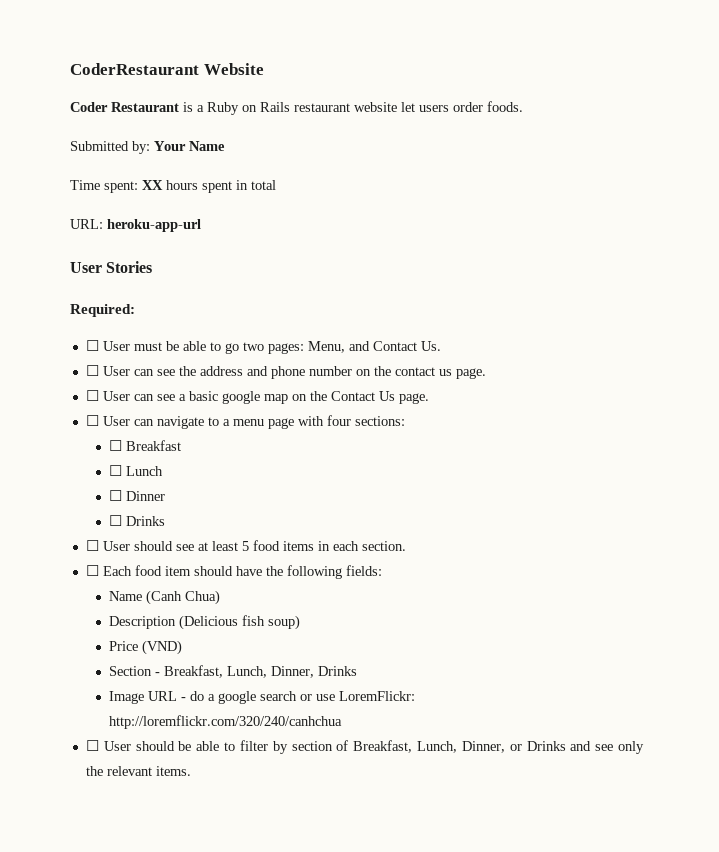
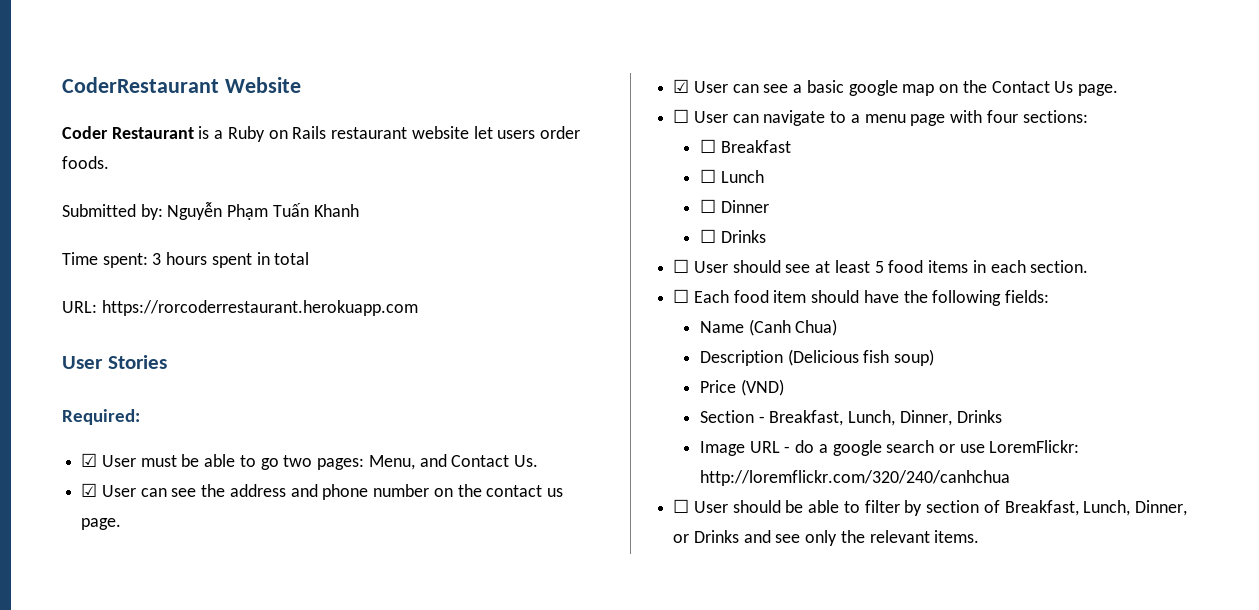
- Submitted by: Your Name
+ Submitted by: Nguyễn Phạm Tuấn Khanh
- Time spent: XX hours spent in total
+ Time spent: 3 hours spent in total
- URL: heroku-app-url
+ URL: https://rorcoderrestaurant.herokuapp.com
- ☐ User must be able to go two pages: Menu, and Contact Us.
+ ☑ User must be able to go two pages: Menu, and Contact Us.
- ☐ User can see the address and phone number on the contact us page.
+ ☑ User can see the address and phone number on the contact us page.
- ☐ User can see a basic google map on the Contact Us page.
+ ☑ User can see a basic google map on the Contact Us page.

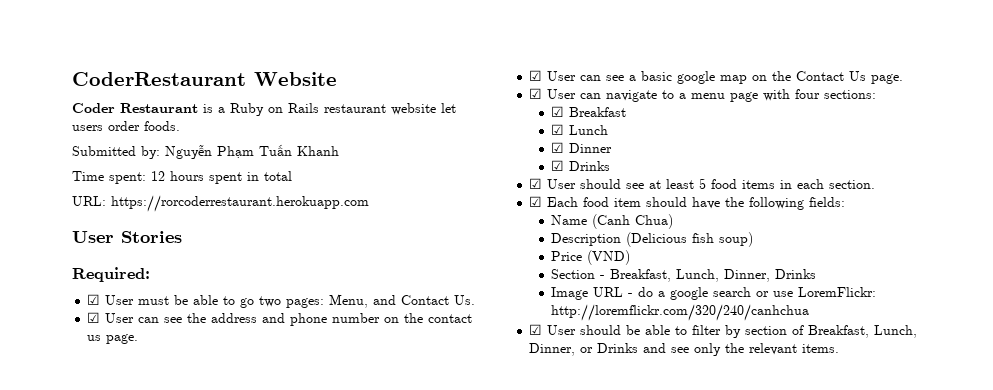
- Time spent: 3 hours spent in total
+ Time spent: 12 hours spent in total
- ☐ User can navigate to a menu page with four sections:
+ ☑ User can navigate to a menu page with four sections:
- ☐ Breakfast
+ ☑ Breakfast
- ☐ Lunch
+ ☑ Lunch
- ☐ Dinner
+ ☑ Dinner
- ☐ Drinks
- ☐ User should see at least 5 food items in each section.
+ ☑ Drinks
+ ☑ User should see at least 5 food items in each section.
- ☐ Each food item should have the following fields:
+ ☑ Each food item should have the following fields:
- ☐ User should be able to filter by section of Breakfast, Lunch, Dinner, or Drinks and see only the relevant items.
+ ☑ User should be able to filter by section of Breakfast, Lunch, Dinner, or Drinks and see only the relevant items.

